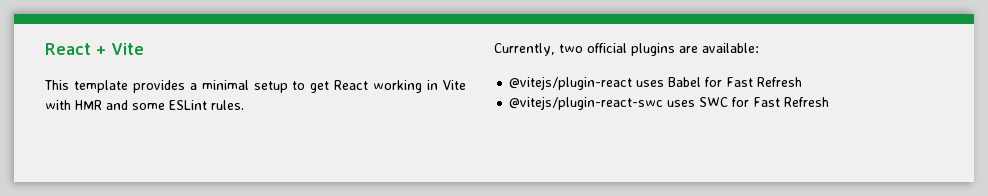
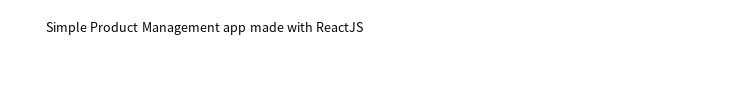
- React + Vite
- This template provides a minimal setup to get React working in Vite with HMR and some ESLint rules.
- Currently, two official plugins are available:
- @vitejs/plugin-react uses Babel for Fast Refresh
- @vitejs/plugin-react-swc uses SWC for Fast Refresh
+ Simple Product Management app made with ReactJS

